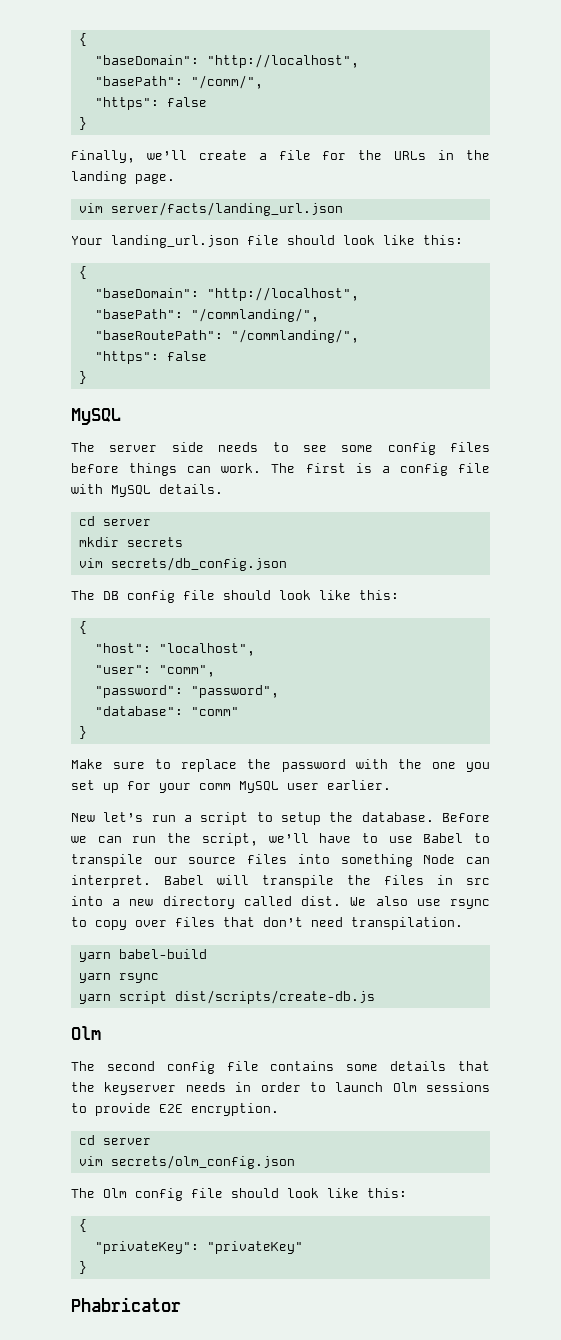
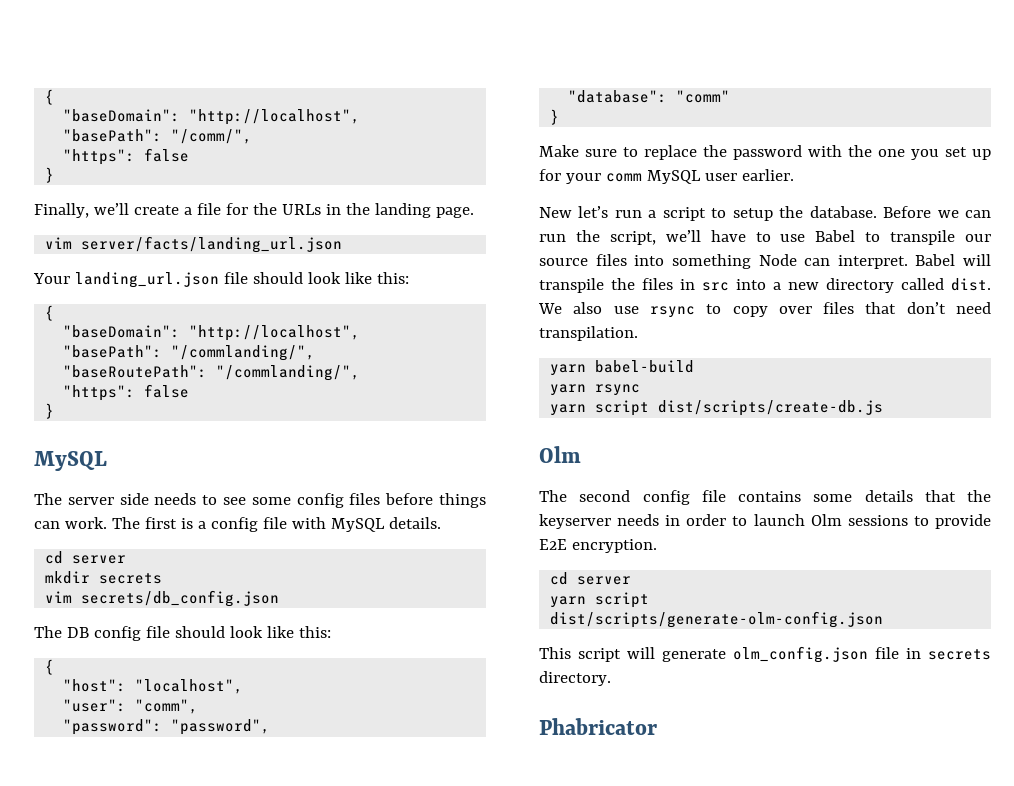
- vim secrets/olm_config.json
- The Olm config file should look like this:
- {
- "privateKey": "privateKey"
- }
+ yarn script dist/scripts/generate-olm-config.json
+ This script will generate olm_config.json file in secrets directory.

